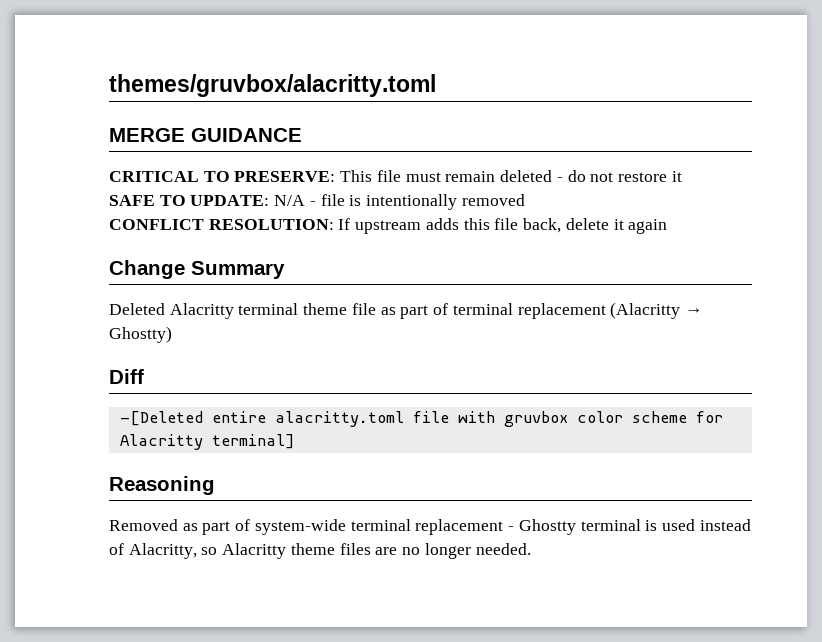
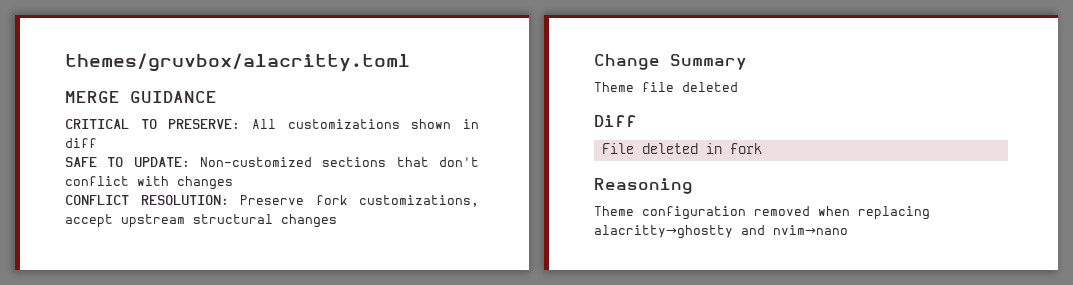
- CRITICAL TO PRESERVE: This file must remain deleted - do not restore it
- SAFE TO UPDATE: N/A - file is intentionally removed
- CONFLICT RESOLUTION: If upstream adds this file back, delete it again
+ CRITICAL TO PRESERVE: All customizations shown in diff
+ SAFE TO UPDATE: Non-customized sections that don't conflict with changes
+ CONFLICT RESOLUTION: Preserve fork customizations, accept upstream structural changes
  Change Summary
- Deleted Alacritty terminal theme file as part of terminal replacement (Alacritty → Ghostty)
+ Theme file deleted
  Diff
- -[Deleted entire alacritty.toml file with gruvbox color scheme for Alacritty terminal]
+ File deleted in fork
  Reasoning
- Removed as part of system-wide terminal replacement - Ghostty terminal is used instead of Alacritty, so Alacritty theme files are no longer needed.
+ Theme configuration removed when replacing alacritty→ghostty and nvim→nano

